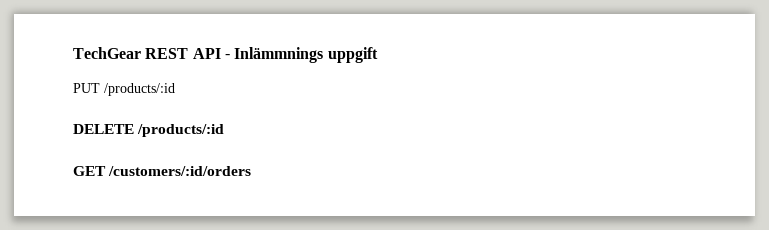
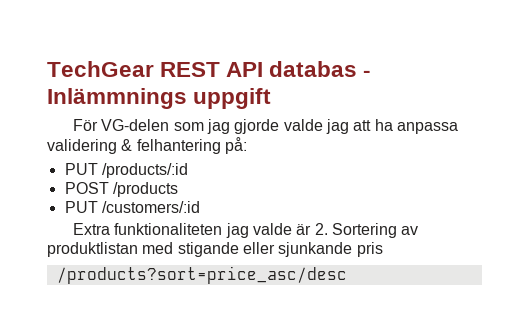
- TechGear REST API - Inlämmnings uppgift
+ TechGear REST API databas - Inlämmnings uppgift
+ För VG-delen som jag gjorde valde jag att ha anpassa validering & felhantering på:
  PUT /products/:id
- DELETE /products/:id
- GET /customers/:id/orders
+ POST /products
+ PUT /customers/:id
+ Extra funktionaliteten jag valde är 2. Sortering av produktlistan med stigande eller sjunkande pris
+ /products?sort=price_asc/desc

